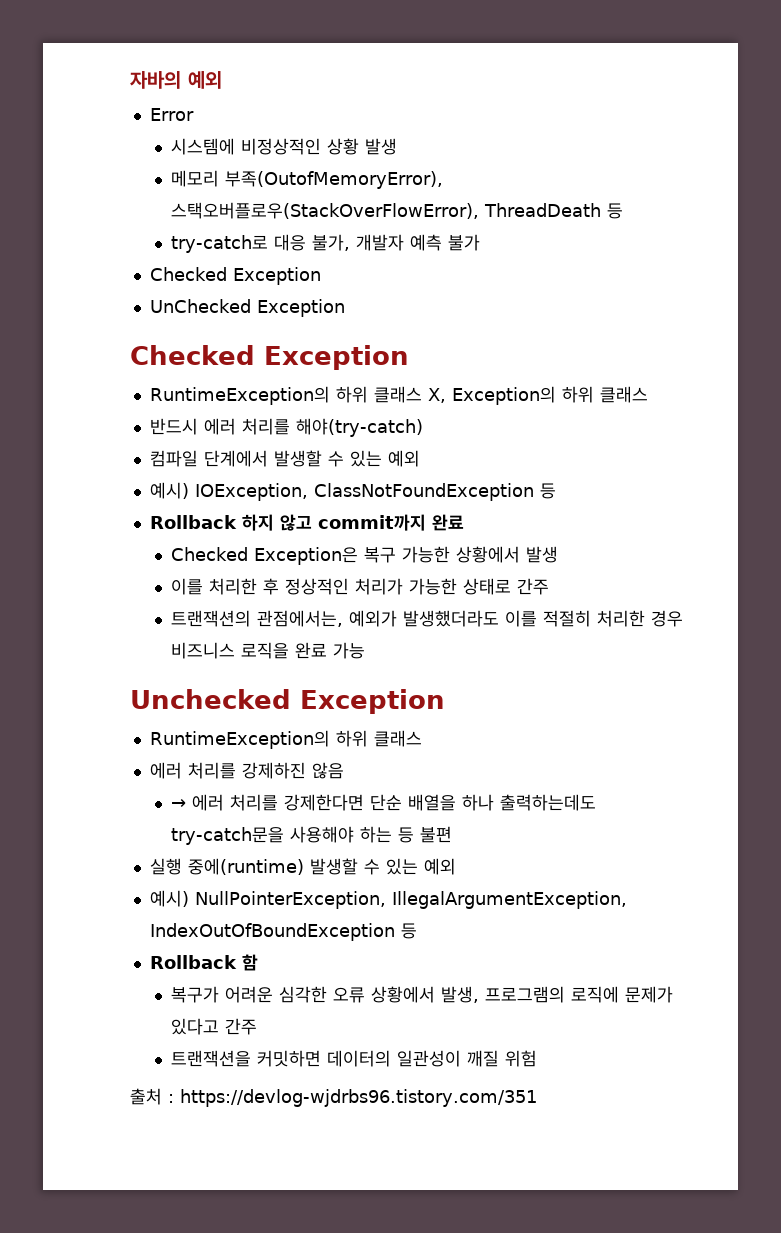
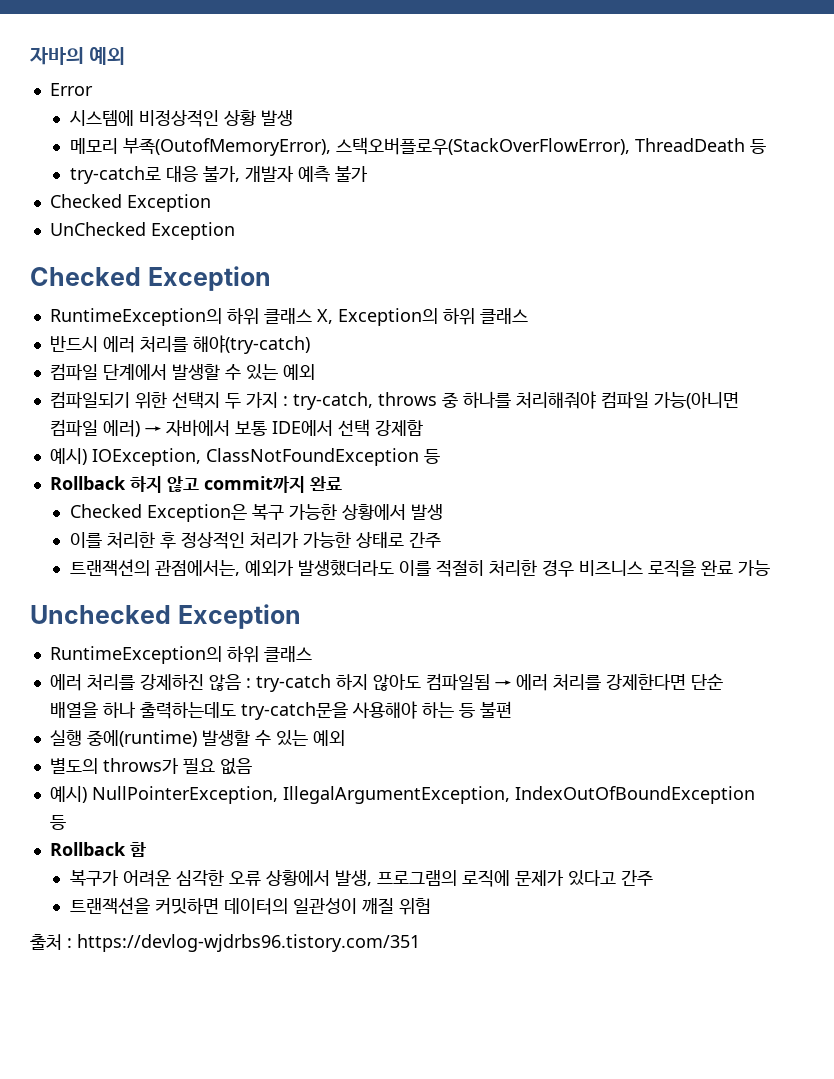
+ 컴파일되기 위한 선택지 두 가지 : try-catch, throws 중 하나를 처리해줘야 컴파일 가능(아니면 컴파일 에러) → 자바에서 보통 IDE에서 선택 강제함
- 에러 처리를 강제하진 않음
- → 에러 처리를 강제한다면 단순 배열을 하나 출력하는데도 try-catch문을 사용해야 하는 등 불편
+ 에러 처리를 강제하진 않음 : try-catch 하지 않아도 컴파일됨 → 에러 처리를 강제한다면 단순 배열을 하나 출력하는데도 try-catch문을 사용해야 하는 등 불편
+ 별도의 throws가 필요 없음

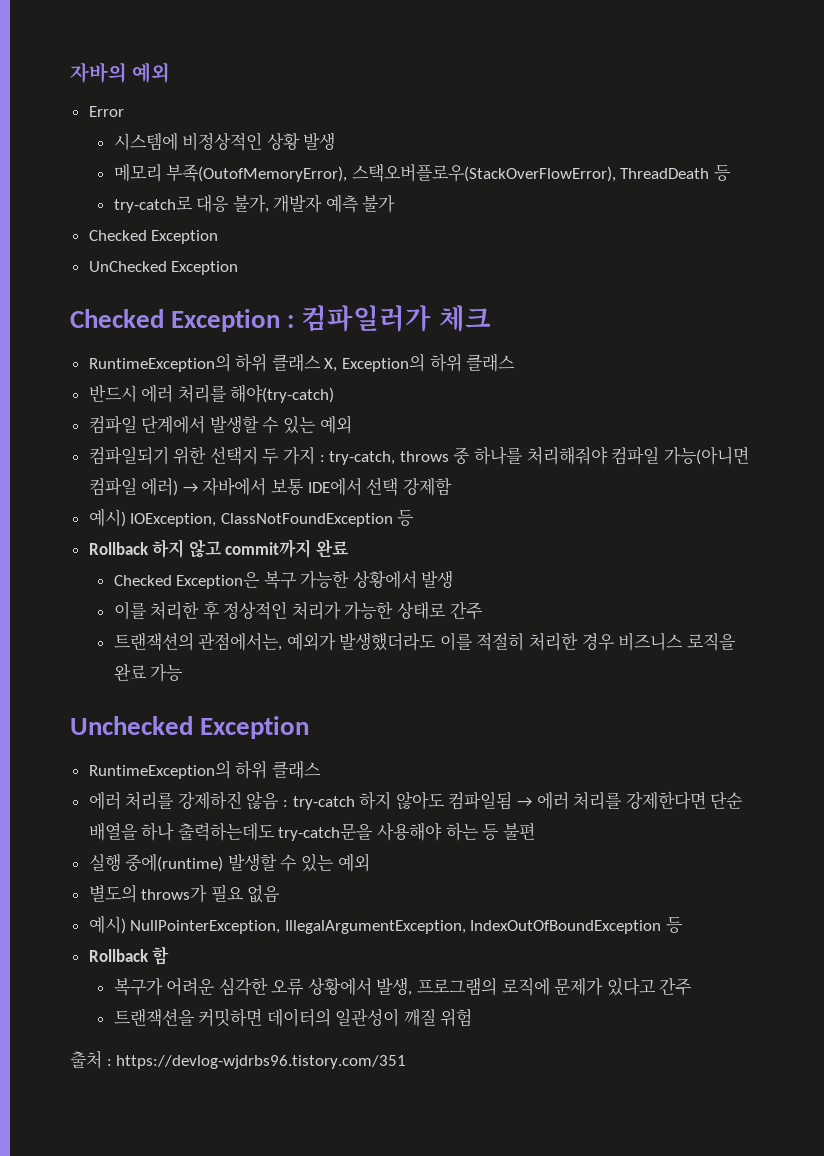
  UnChecked Exception
- Checked Exception
+ Checked Exception : 컴파일러가 체크

